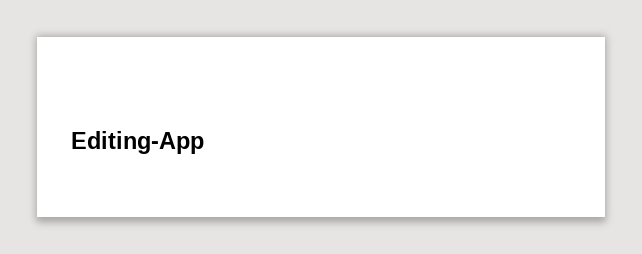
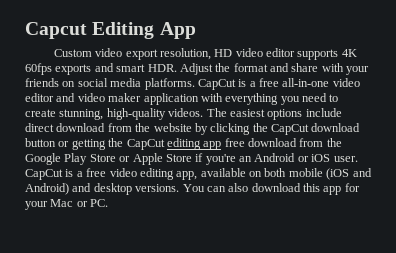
- Editing-App
+ Capcut Editing App
+ Custom video export resolution, HD video editor supports 4K 60fps exports and smart HDR. Adjust the format and share with your friends on social media platforms. CapCut is a free all-in-one video editor and video maker application with everything you need to create stunning, high-quality videos. The easiest options include direct download from the website by clicking the CapCut download button or getting the CapCut editing app free download from the Google Play Store or Apple Store if you're an Android or iOS user. CapCut is a free video editing app, available on both mobile (iOS and Android) and desktop versions. You can also download this app for your Mac or PC.

